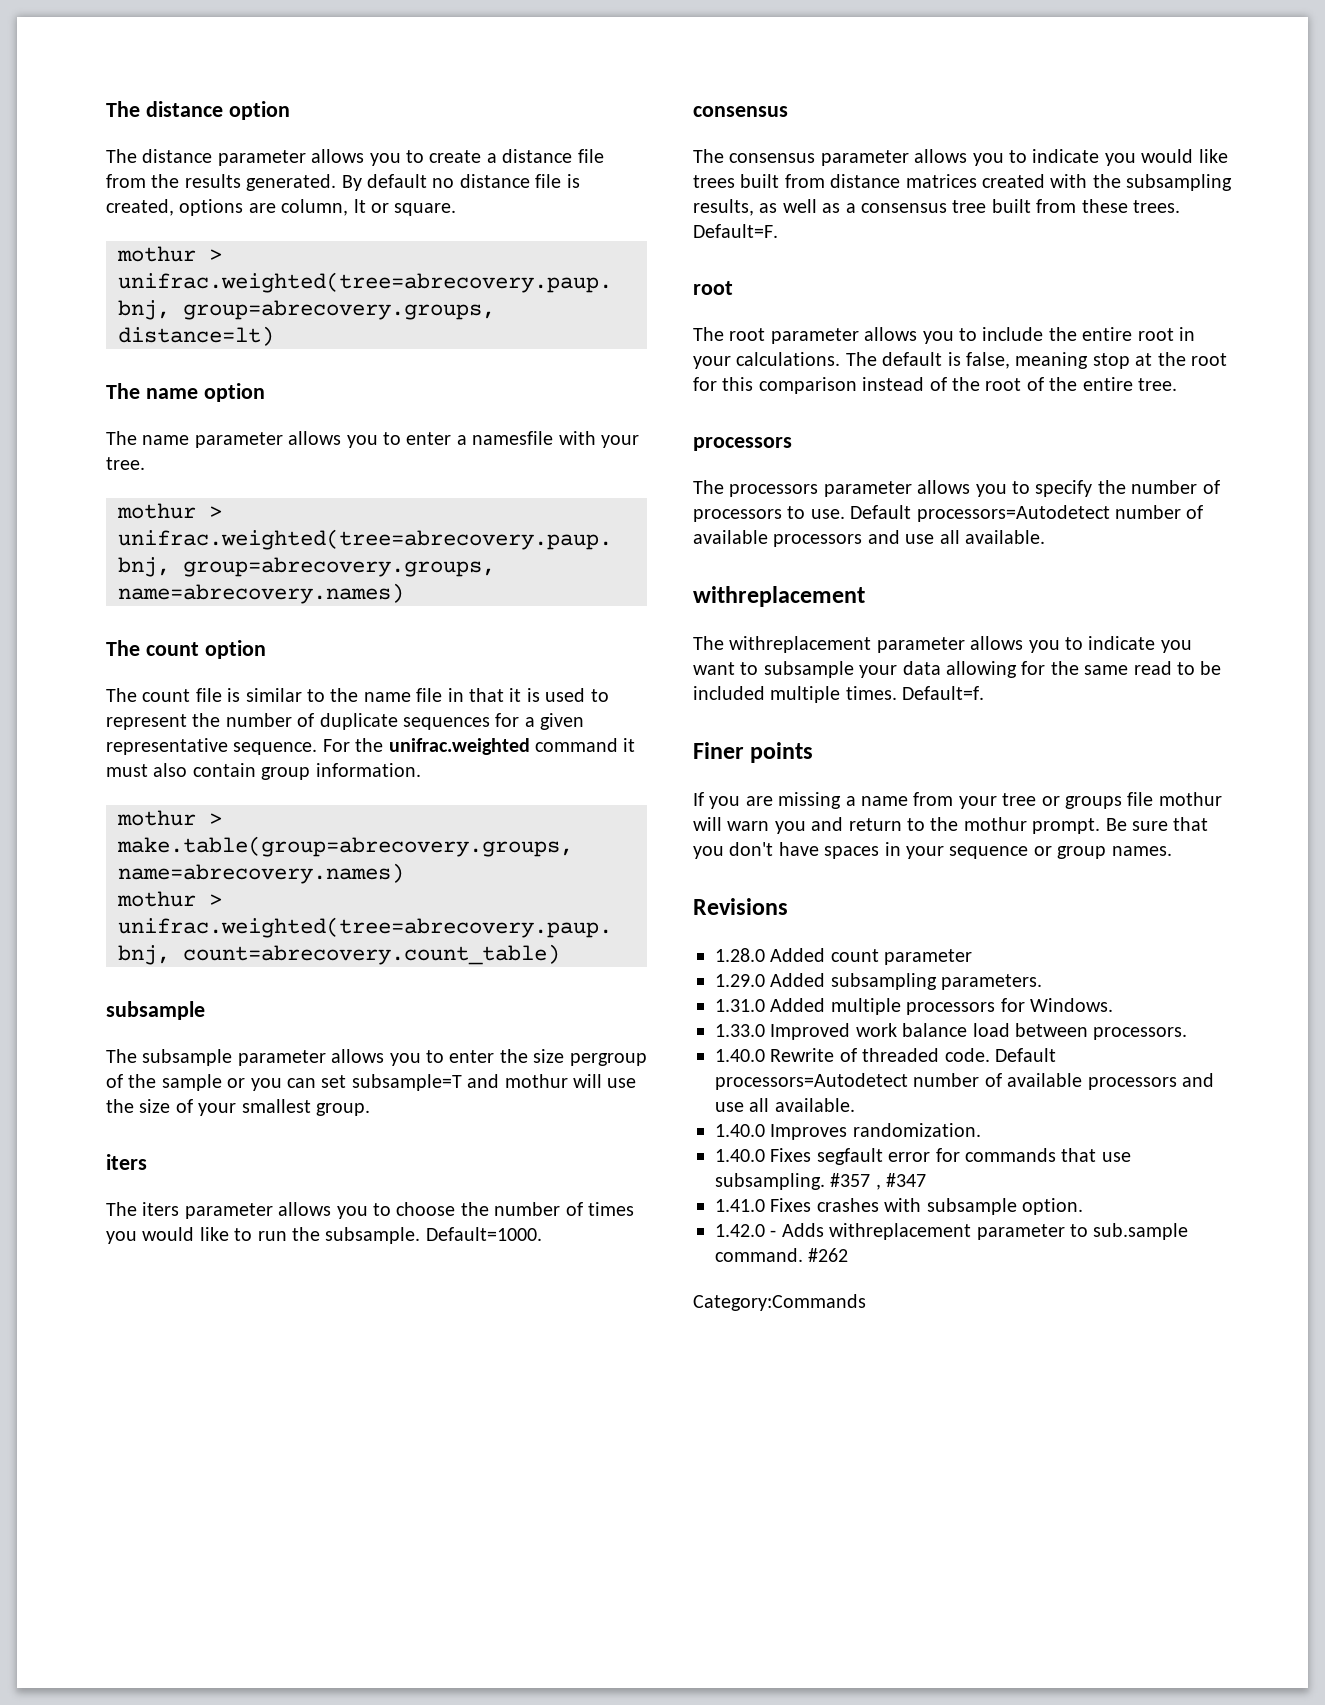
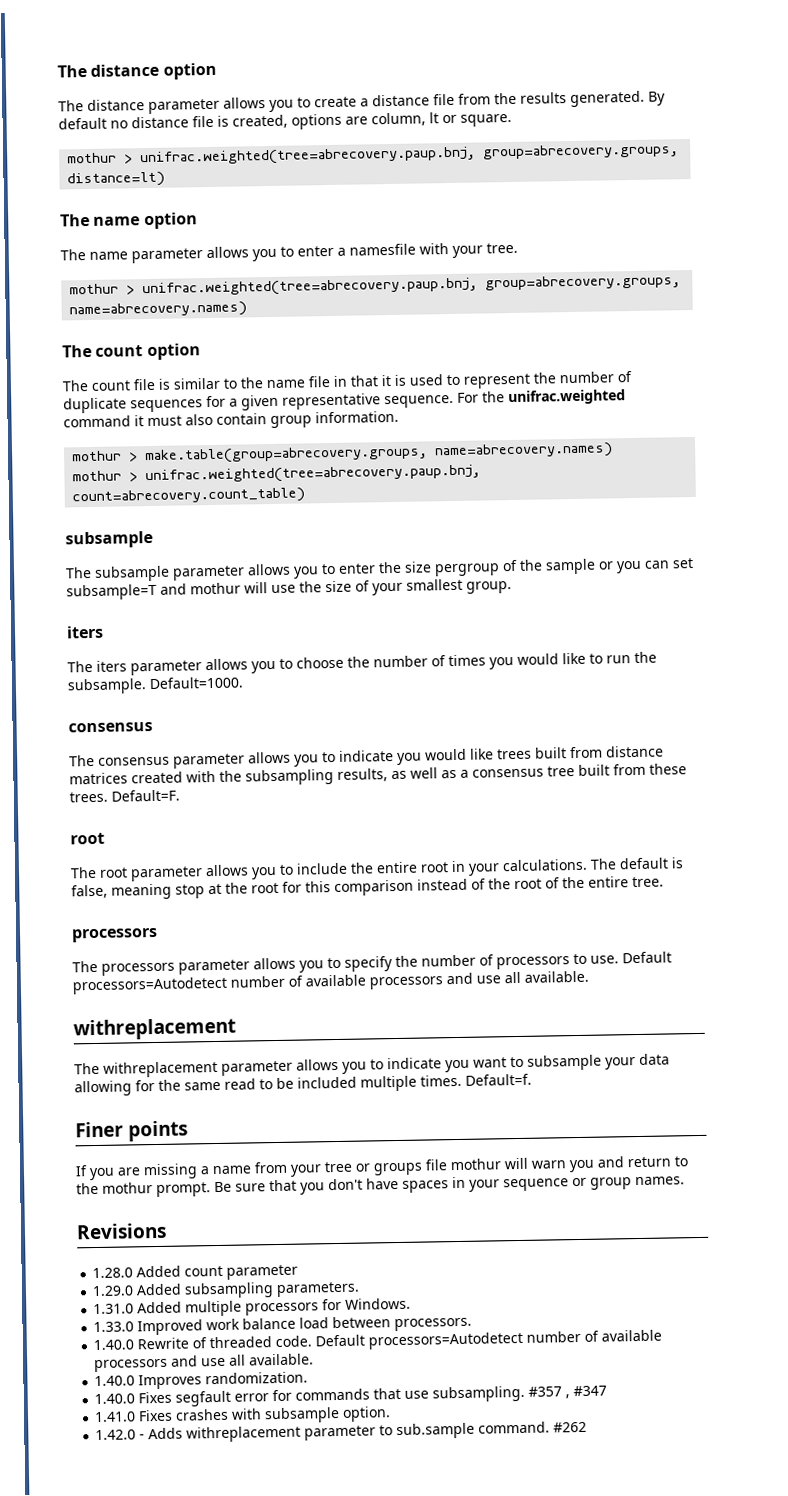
- Category:Commands

